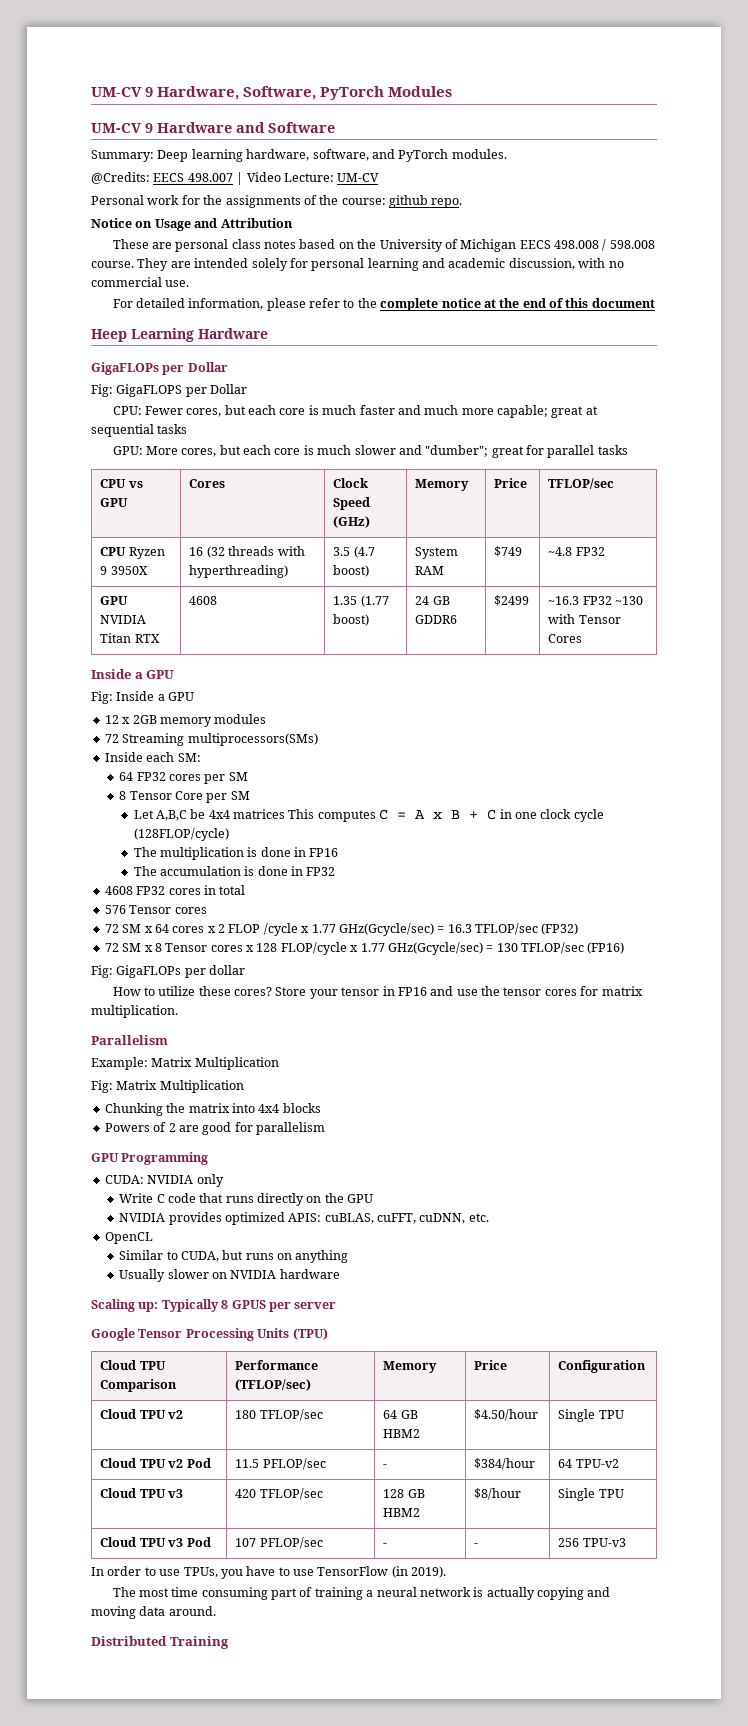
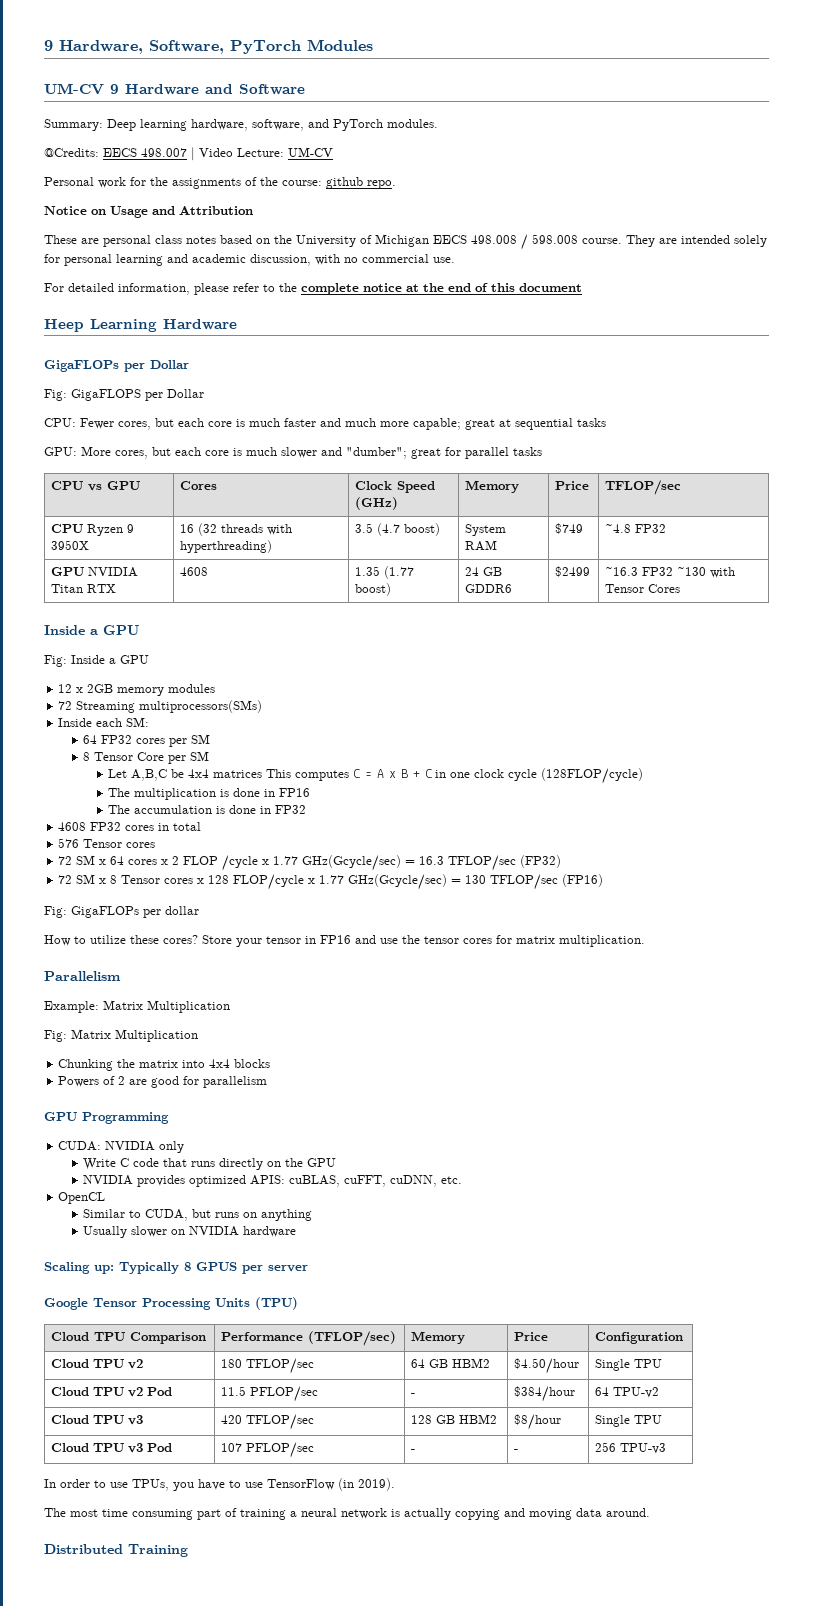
- UM-CV 9 Hardware, Software, PyTorch Modules
+ 9 Hardware, Software, PyTorch Modules

